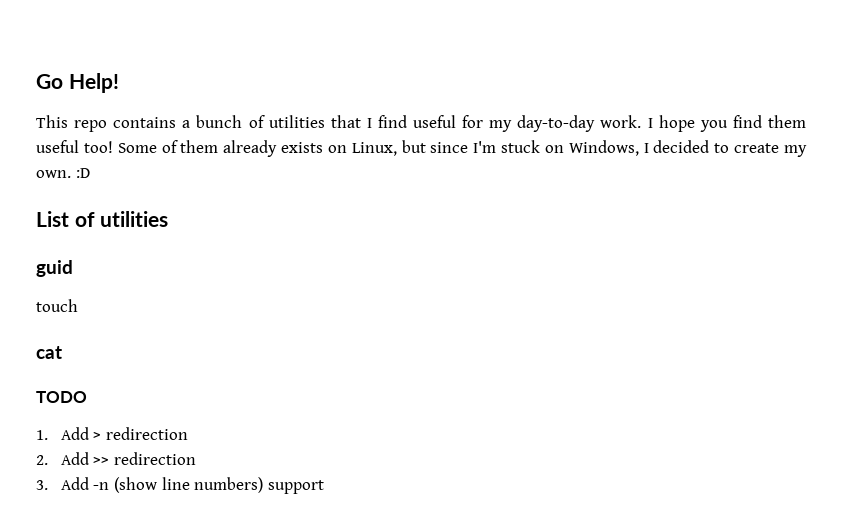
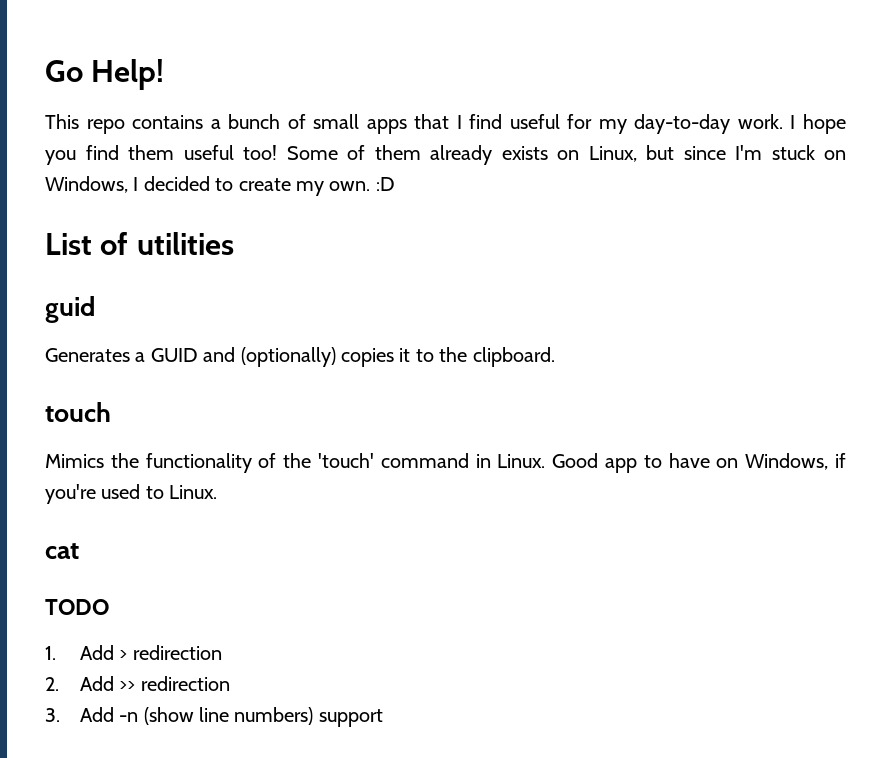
- This repo contains a bunch of utilities that I find useful for my day-to-day work.
+ This repo contains a bunch of small apps that I find useful for my day-to-day work.
+ Generates a GUID and (optionally) copies it to the clipboard.
  touch
+ Mimics the functionality of the 'touch' command in Linux. Good app to have on Windows, if you're used to Linux.

